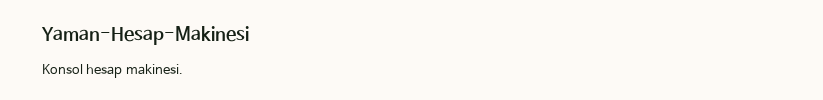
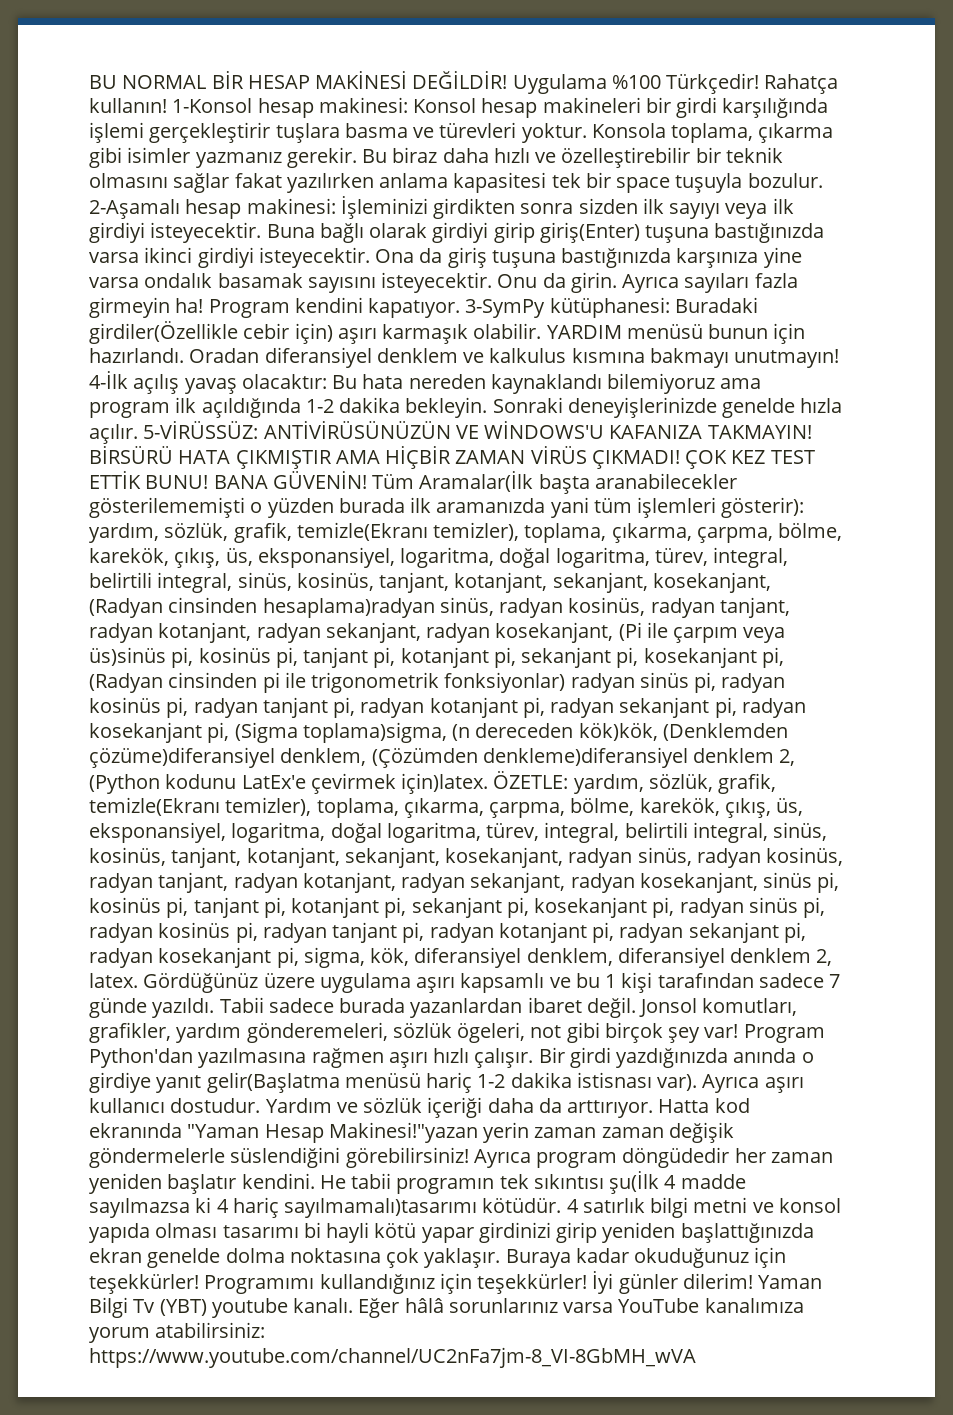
- Yaman-Hesap-Makinesi
- Konsol hesap makinesi.
+ BU NORMAL BİR HESAP MAKİNESİ DEĞİLDİR! Uygulama %100 Türkçedir! Rahatça kullanın! 1-Konsol hesap makinesi: Konsol hesap makineleri bir girdi karşılığında işlemi gerçekleştirir tuşlara basma ve türevleri yoktur. Konsola toplama, çıkarma gibi isimler yazmanız gerekir. Bu biraz daha hızlı ve özelleştirebilir bir teknik olmasını sağlar fakat yazılırken anlama kapasitesi tek bir space tuşuyla bozulur. 2-Aşamalı hesap makinesi: İşleminizi girdikten sonra sizden ilk sayıyı veya ilk girdiyi isteyecektir. Buna bağlı olarak girdiyi girip giriş(Enter) tuşuna bastığınızda varsa ikinci girdiyi isteyecektir. Ona da giriş tuşuna bastığınızda karşınıza yine varsa ondalık basamak sayısını isteyecektir. Onu da girin. Ayrıca sayıları fazla girmeyin ha! Program kendini kapatıyor. 3-SymPy kütüphanesi: Buradaki girdiler(Özellikle cebir için) aşırı karmaşık olabilir. YARDIM menüsü bunun için hazırlandı. Oradan diferansiyel denklem ve kalkulus kısmına bakmayı unutmayın! 4-İlk açılış yavaş olacaktır: Bu hata nereden kaynaklandı bilemiyoruz ama program ilk açıldığında 1-2 dakika bekleyin. Sonraki deneyişlerinizde genelde hızla açılır. 5-VİRÜSSÜZ: ANTİVİRÜSÜNÜZÜN VE WİNDOWS'U KAFANIZA TAKMAYIN! BİRSÜRÜ HATA ÇIKMIŞTIR AMA HİÇBİR ZAMAN VİRÜS ÇIKMADI! ÇOK KEZ TEST ETTİK BUNU! BANA GÜVENİN! Tüm Aramalar(İlk başta aranabilecekler gösterilememişti o yüzden burada ilk aramanızda yani tüm işlemleri gösterir): yardım, sözlük, grafik, temizle(Ekranı temizler), toplama, çıkarma, çarpma, bölme, karekök, çıkış, üs, eksponansiyel, logaritma, doğal logaritma, türev, integral, belirtili integral, sinüs, kosinüs, tanjant, kotanjant, sekanjant, kosekanjant, (Radyan cinsinden hesaplama)radyan sinüs, radyan kosinüs, radyan tanjant, radyan kotanjant, radyan sekanjant, radyan kosekanjant, (Pi ile çarpım veya üs)sinüs pi, kosinüs pi, tanjant pi, kotanjant pi, sekanjant pi, kosekanjant pi, (Radyan cinsinden pi ile trigonometrik fonksiyonlar) radyan sinüs pi, radyan kosinüs pi, radyan tanjant pi, radyan kotanjant pi, radyan sekanjant pi, radyan kosekanjant pi, (Sigma toplama)sigma, (n dereceden kök)kök, (Denklemden çözüme)diferansiyel denklem, (Çözümden denkleme)diferansiyel denklem 2, (Python kodunu LatEx'e çevirmek için)latex. ÖZETLE: yardım, sözlük, grafik, temizle(Ekranı temizler), toplama, çıkarma, çarpma, bölme, karekök, çıkış, üs, eksponansiyel, logaritma, doğal logaritma, türev, integral, belirtili integral, sinüs, kosinüs, tanjant, kotanjant, sekanjant, kosekanjant, radyan sinüs, radyan kosinüs, radyan tanjant, radyan kotanjant, radyan sekanjant, radyan kosekanjant, sinüs pi, kosinüs pi, tanjant pi, kotanjant pi, sekanjant pi, kosekanjant pi, radyan sinüs pi, radyan kosinüs pi, radyan tanjant pi, radyan kotanjant pi, radyan sekanjant pi, radyan kosekanjant pi, sigma, kök, diferansiyel denklem, diferansiyel denklem 2, latex. Gördüğünüz üzere uygulama aşırı kapsamlı ve bu 1 kişi tarafından sadece 7 günde yazıldı. Tabii sadece burada yazanlardan ibaret değil. Jonsol komutları, grafikler, yardım gönderemeleri, sözlük ögeleri, not gibi birçok şey var! Program Python'dan yazılmasına rağmen aşırı hızlı çalışır. Bir girdi yazdığınızda anında o girdiye yanıt gelir(Başlatma menüsü hariç 1-2 dakika istisnası var). Ayrıca aşırı kullanıcı dostudur. Yardım ve sözlük içeriği daha da arttırıyor. Hatta kod ekranında "Yaman Hesap Makinesi!"yazan yerin zaman zaman değişik göndermelerle süslendiğini görebilirsiniz! Ayrıca program döngüdedir her zaman yeniden başlatır kendini. He tabii programın tek sıkıntısı şu(İlk 4 madde sayılmazsa ki 4 hariç sayılmamalı)tasarımı kötüdür. 4 satırlık bilgi metni ve konsol yapıda olması tasarımı bi hayli kötü yapar girdinizi girip yeniden başlattığınızda ekran genelde dolma noktasına çok yaklaşır. Buraya kadar okuduğunuz için teşekkürler! Programımı kullandığınız için teşekkürler! İyi günler dilerim! Yaman Bilgi Tv (YBT) youtube kanalı. Eğer hâlâ sorunlarınız varsa YouTube kanalımıza yorum atabilirsiniz: https://www.youtube.com/channel/UC2nFa7jm-8_VI-8GbMH_wVA

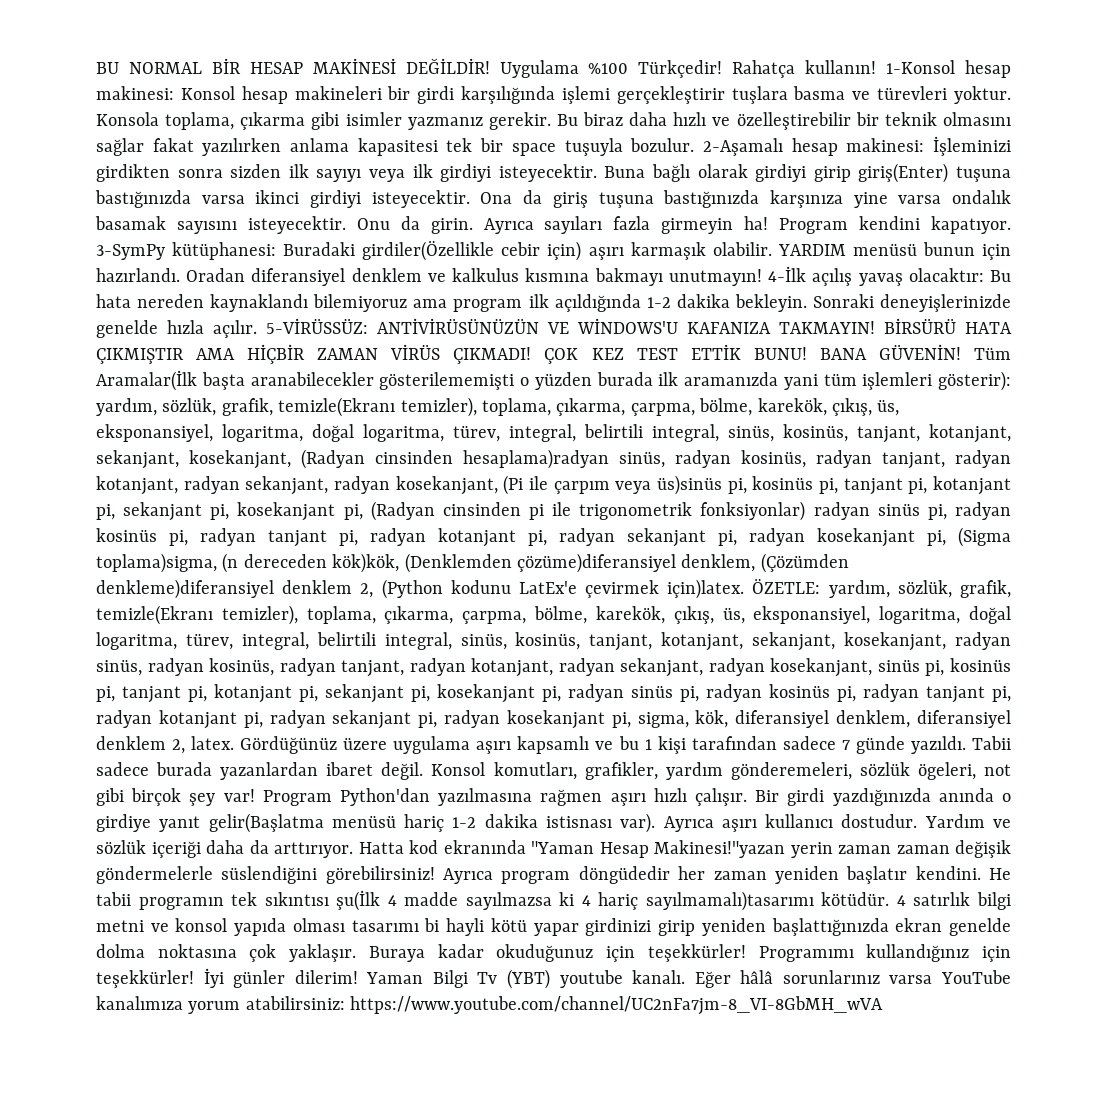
- Jonsol komutları, grafikler, yardım gönderemeleri, sözlük ögeleri, not gibi birçok şey var!
+ Konsol komutları, grafikler, yardım gönderemeleri, sözlük ögeleri, not gibi birçok şey var!

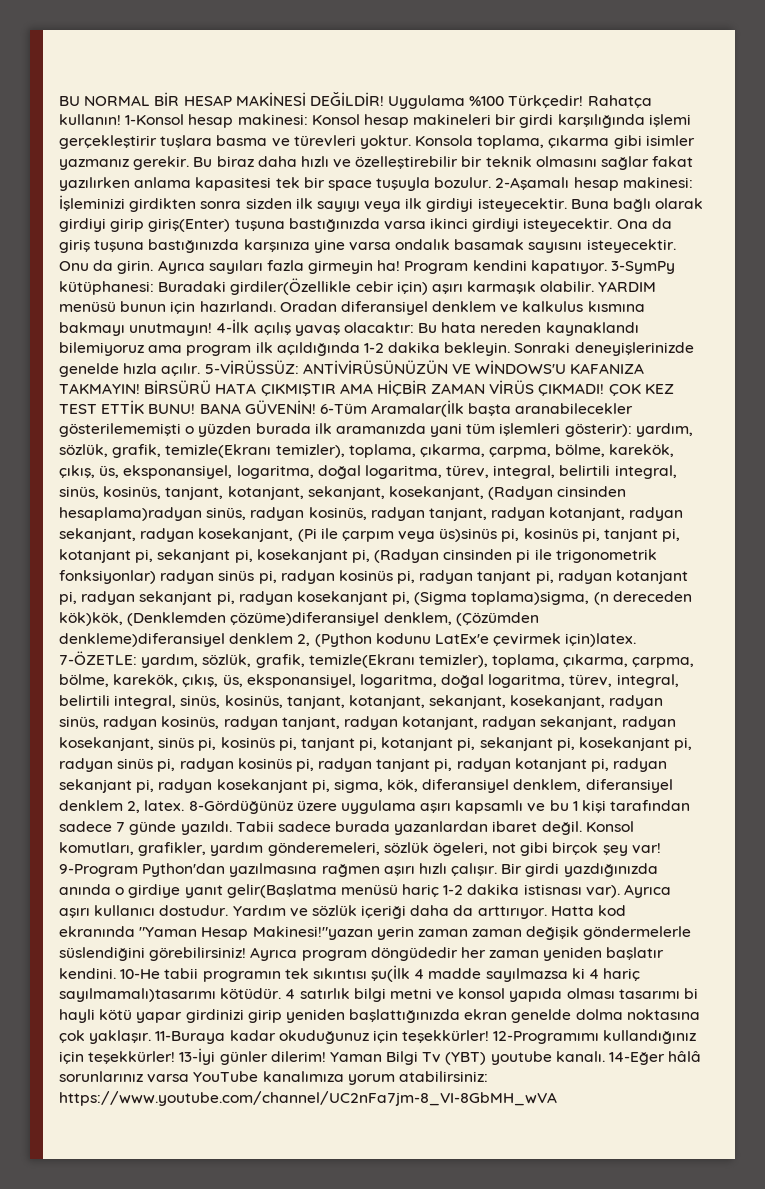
- Tüm Aramalar(İlk başta aranabilecekler gösterilememişti o yüzden burada ilk aramanızda yani tüm işlemleri gösterir):
+ 6-Tüm Aramalar(İlk başta aranabilecekler gösterilememişti o yüzden burada ilk aramanızda yani tüm işlemleri gösterir):
- ÖZETLE:
+ 7-ÖZETLE:
- Gördüğünüz üzere uygulama aşırı kapsamlı ve bu 1 kişi tarafından sadece 7 günde yazıldı.
+ 8-Gördüğünüz üzere uygulama aşırı kapsamlı ve bu 1 kişi tarafından sadece 7 günde yazıldı.
- Program Python'dan yazılmasına rağmen aşırı hızlı çalışır.
+ 9-Program Python'dan yazılmasına rağmen aşırı hızlı çalışır.
- He tabii programın tek sıkıntısı şu(İlk 4 madde sayılmazsa ki 4 hariç sayılmamalı)tasarımı kötüdür.
+ 10-He tabii programın tek sıkıntısı şu(İlk 4 madde sayılmazsa ki 4 hariç sayılmamalı)tasarımı kötüdür.
- Buraya kadar okuduğunuz için teşekkürler!
+ 11-Buraya kadar okuduğunuz için teşekkürler!
- Programımı kullandığınız için teşekkürler!
+ 12-Programımı kullandığınız için teşekkürler!
- İyi günler dilerim!
+ 13-İyi günler dilerim!
- Eğer hâlâ sorunlarınız varsa YouTube kanalımıza yorum atabilirsiniz: https://www.youtube.com/channel/UC2nFa7jm-8_VI-8GbMH_wVA
+ 14-Eğer hâlâ sorunlarınız varsa YouTube kanalımıza yorum atabilirsiniz: https://www.youtube.com/channel/UC2nFa7jm-8_VI-8GbMH_wVA

